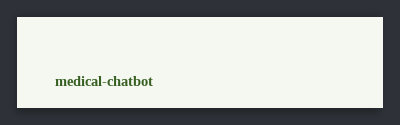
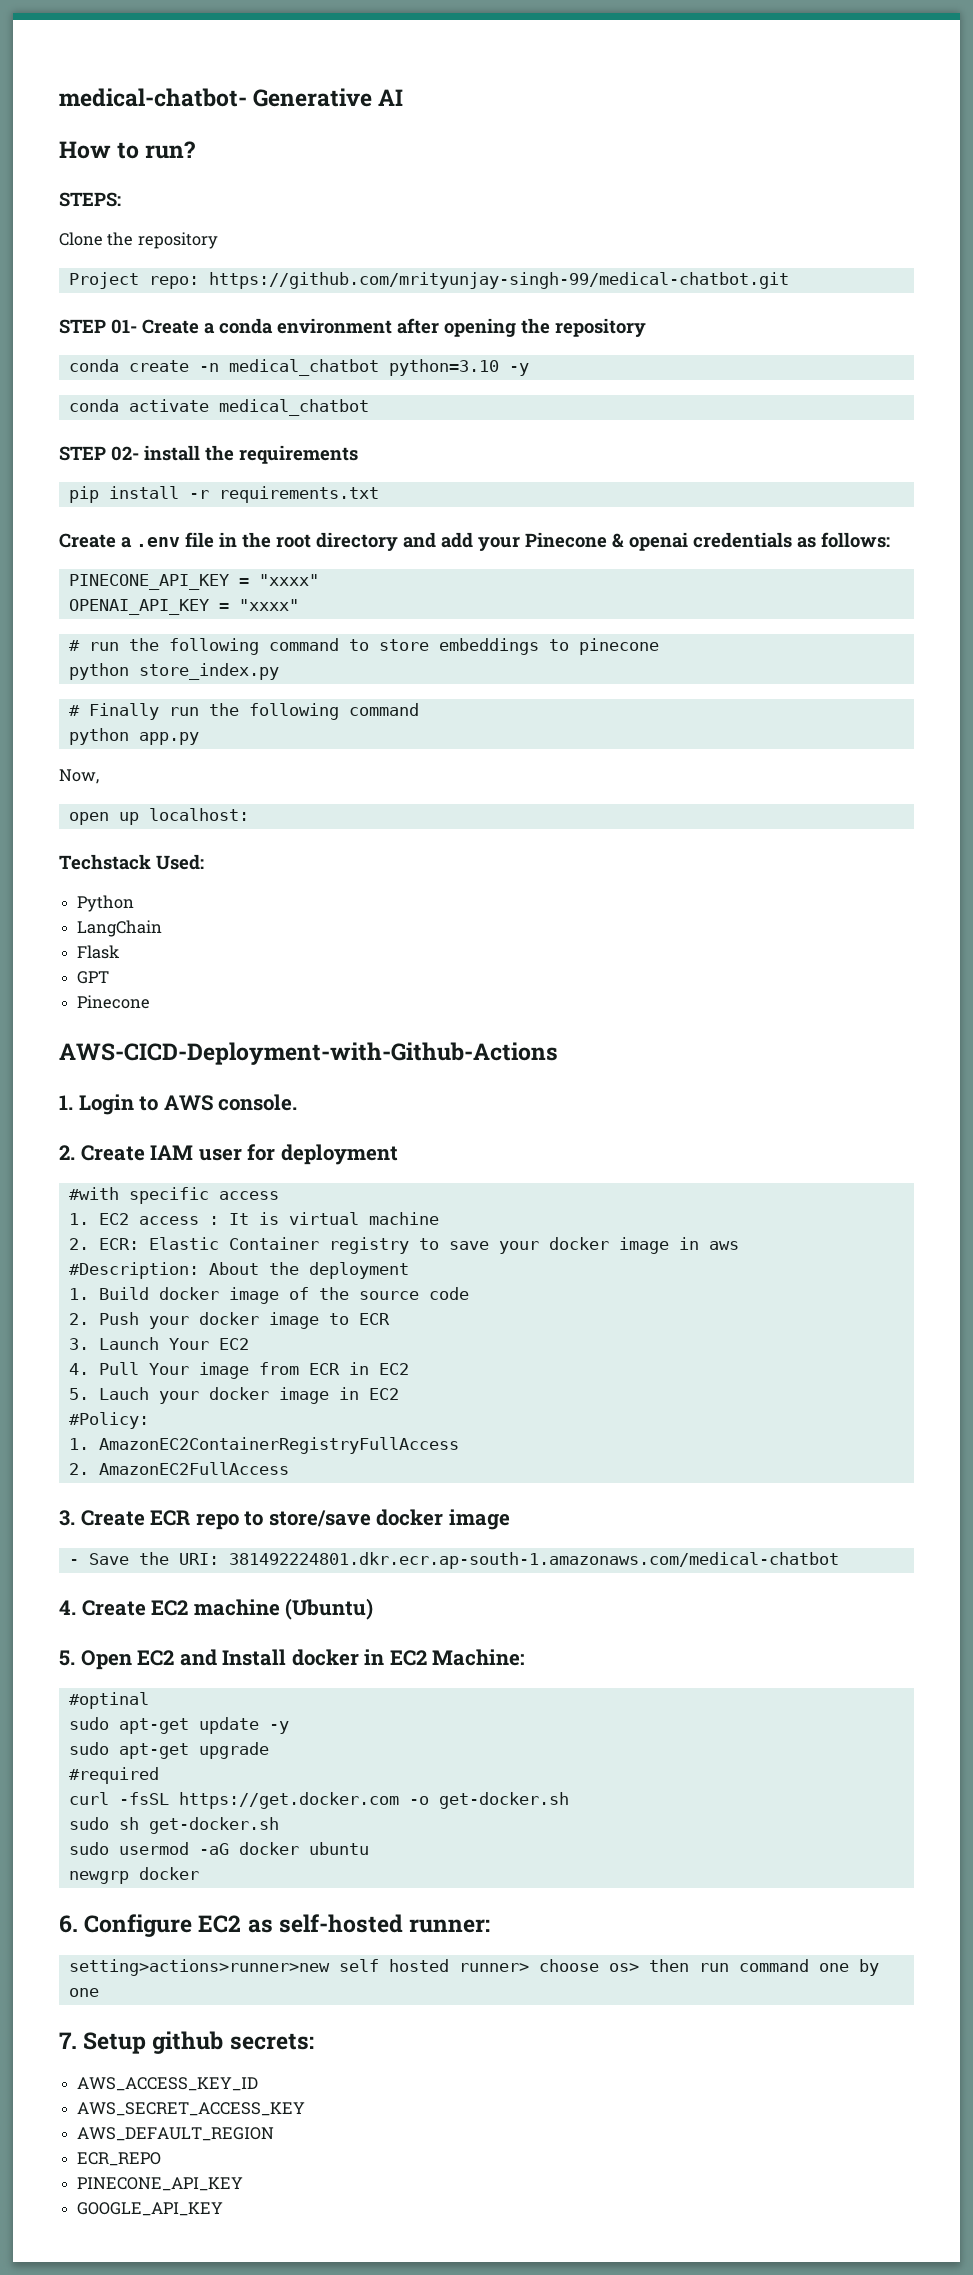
- medical-chatbot
+ medical-chatbot- Generative AI
+ How to run?
+ STEPS:
+ Clone the repository
+ Project repo: https://github.com/mrityunjay-singh-99/medical-chatbot.git
+ STEP 01- Create a conda environment after opening the repository
+ conda create -n medical_chatbot python=3.10 -y
+ conda activate medical_chatbot
+ STEP 02- install the requirements
+ pip install -r requirements.txt
+ Create a .env file in the root directory and add your Pinecone & openai credentials as follows:
+ PINECONE_API_KEY = "xxxx"
+ OPENAI_API_KEY = "xxxx"
+ # run the following command to store embeddings to pinecone
+ python store_index.py
+ # Finally run the following command
+ python app.py
+ Now,
+ open up localhost:
+ Techstack Used:
+ Python
+ LangChain
+ Flask
+ GPT
+ Pinecone
+ AWS-CICD-Deployment-with-Github-Actions
+ 1. Login to AWS console.
+ 2. Create IAM user for deployment
+ #with specific access
+ 1. EC2 access : It is virtual machine
+ 2. ECR: Elastic Container registry to save your docker image in aws
+ #Description: About the deployment
+ 1. Build docker image of the source code
+ 2. Push your docker image to ECR
+ 3. Launch Your EC2
+ 4. Pull Your image from ECR in EC2
+ 5. Lauch your docker image in EC2
+ #Policy:
+ 1. AmazonEC2ContainerRegistryFullAccess
+ 2. AmazonEC2FullAccess
+ 3. Create ECR repo to store/save docker image
+ - Save the URI: 381492224801.dkr.ecr.ap-south-1.amazonaws.com/medical-chatbot
+ 4. Create EC2 machine (Ubuntu)
+ 5. Open EC2 and Install docker in EC2 Machine:
+ #optinal
+ sudo apt-get update -y
+ sudo apt-get upgrade
+ #required
+ curl -fsSL https://get.docker.com -o get-docker.sh
+ sudo sh get-docker.sh
+ sudo usermod -aG docker ubuntu
+ newgrp docker
+ 6. Configure EC2 as self-hosted runner:
+ setting>actions>runner>new self hosted runner> choose os> then run command one by one
+ 7. Setup github secrets:
+ AWS_ACCESS_KEY_ID
+ AWS_SECRET_ACCESS_KEY
+ AWS_DEFAULT_REGION
+ ECR_REPO
+ PINECONE_API_KEY
+ GOOGLE_API_KEY

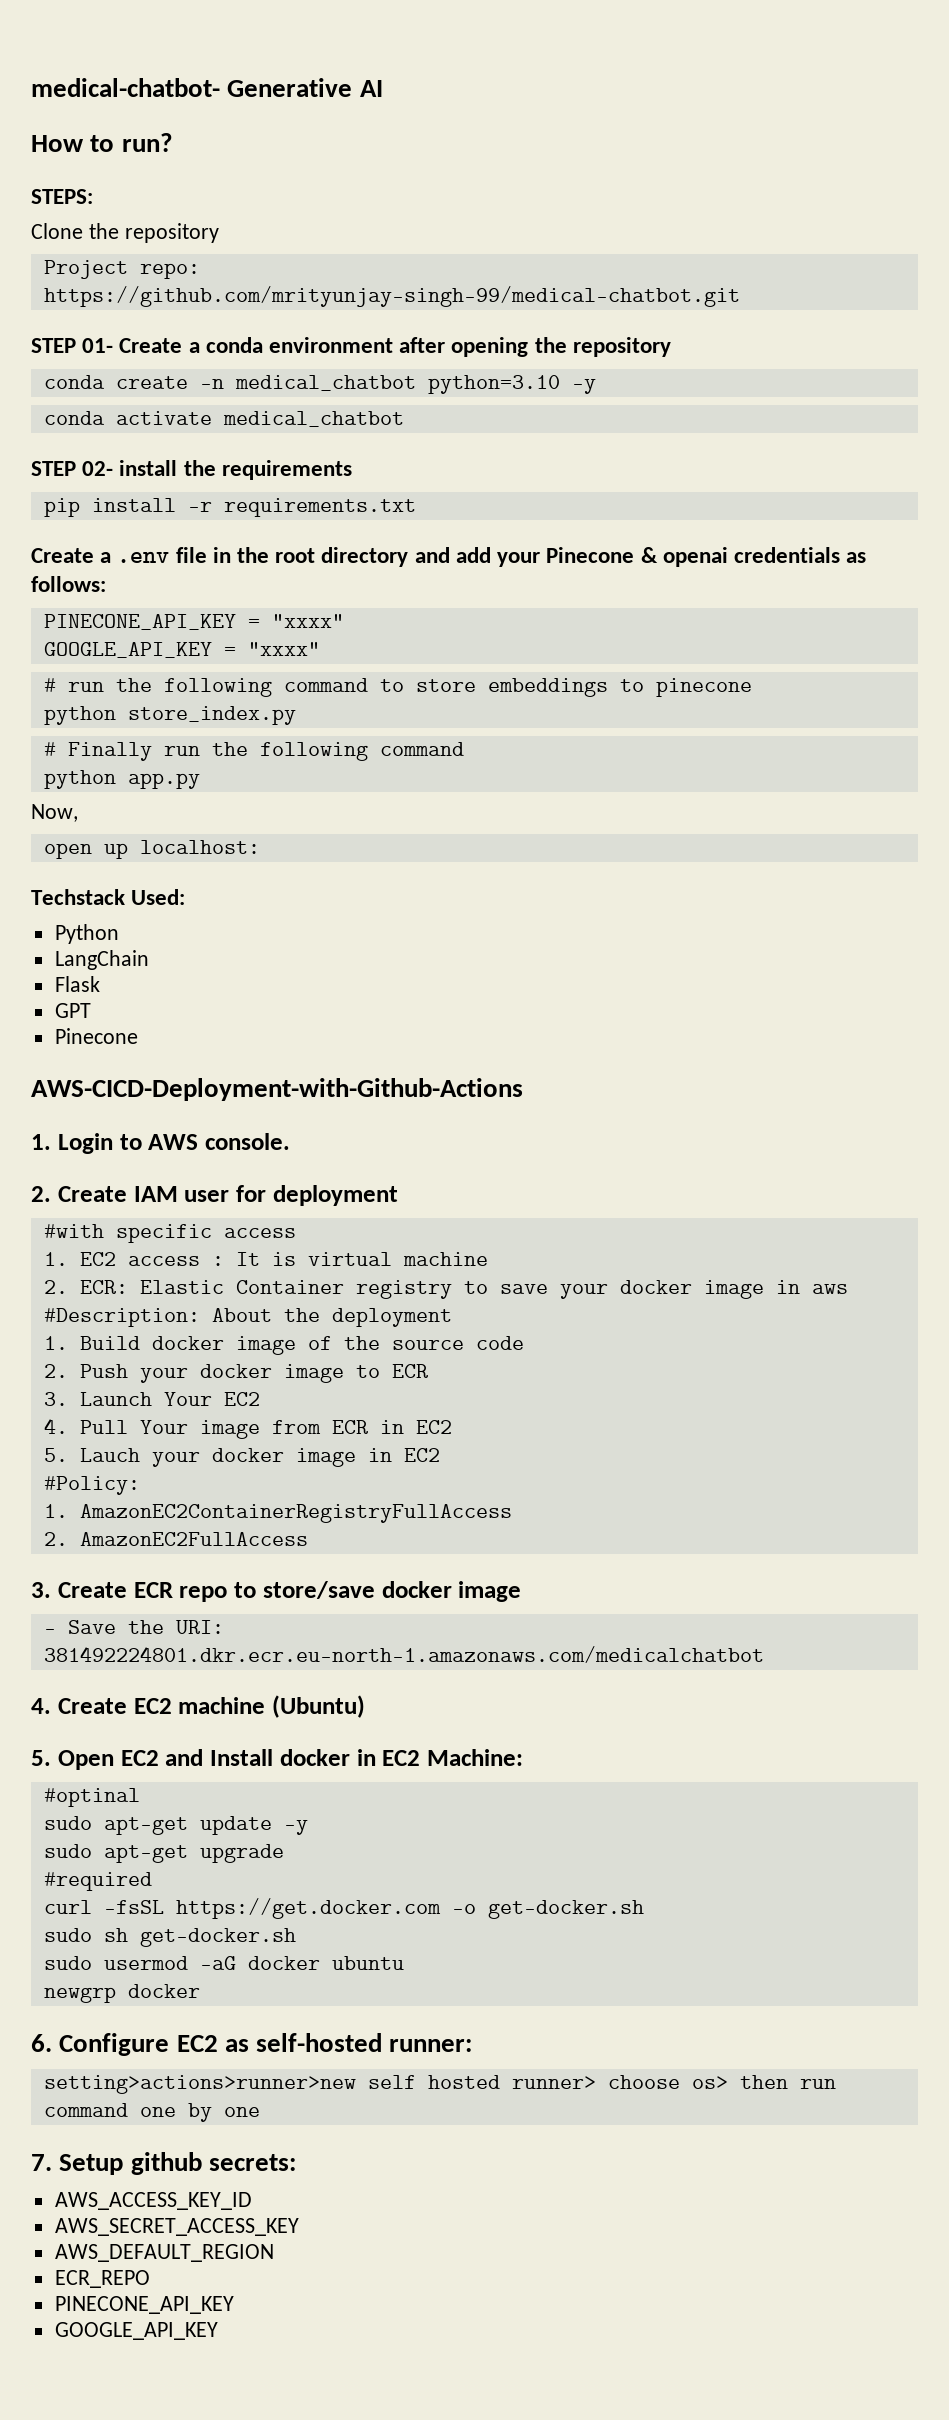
- OPENAI_API_KEY = "xxxx"
+ GOOGLE_API_KEY = "xxxx"
- - Save the URI: 381492224801.dkr.ecr.ap-south-1.amazonaws.com/medical-chatbot
+ - Save the URI: 381492224801.dkr.ecr.eu-north-1.amazonaws.com/medicalchatbot

